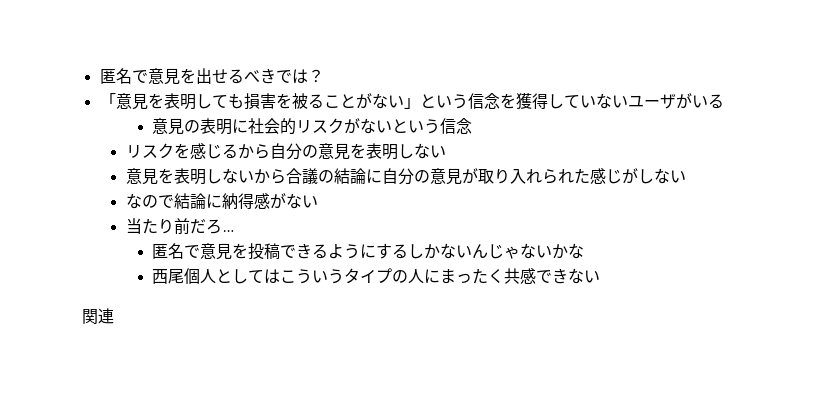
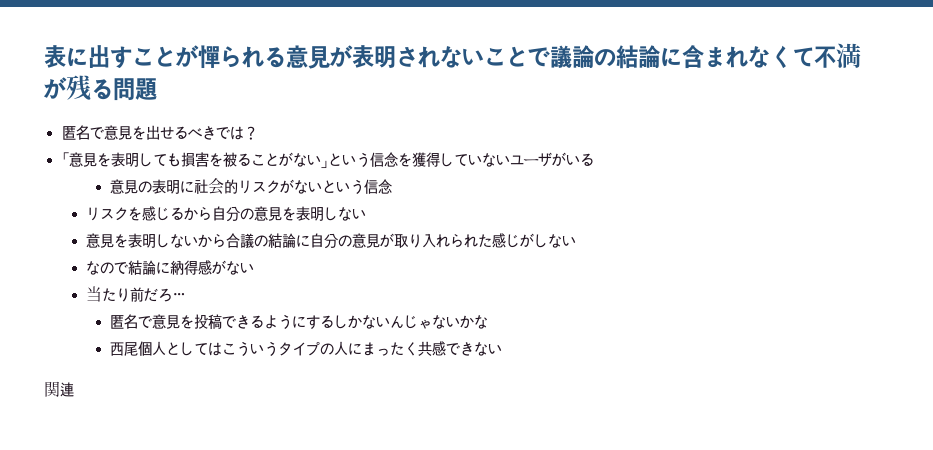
+ 表に出すことが憚られる意見が表明されないことで議論の結論に含まれなくて不満が残る問題

